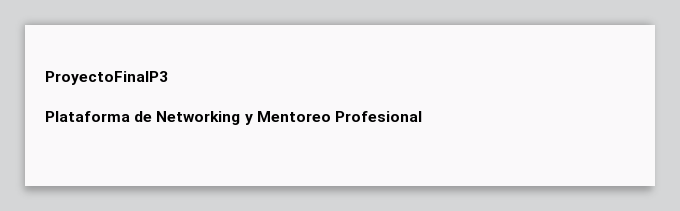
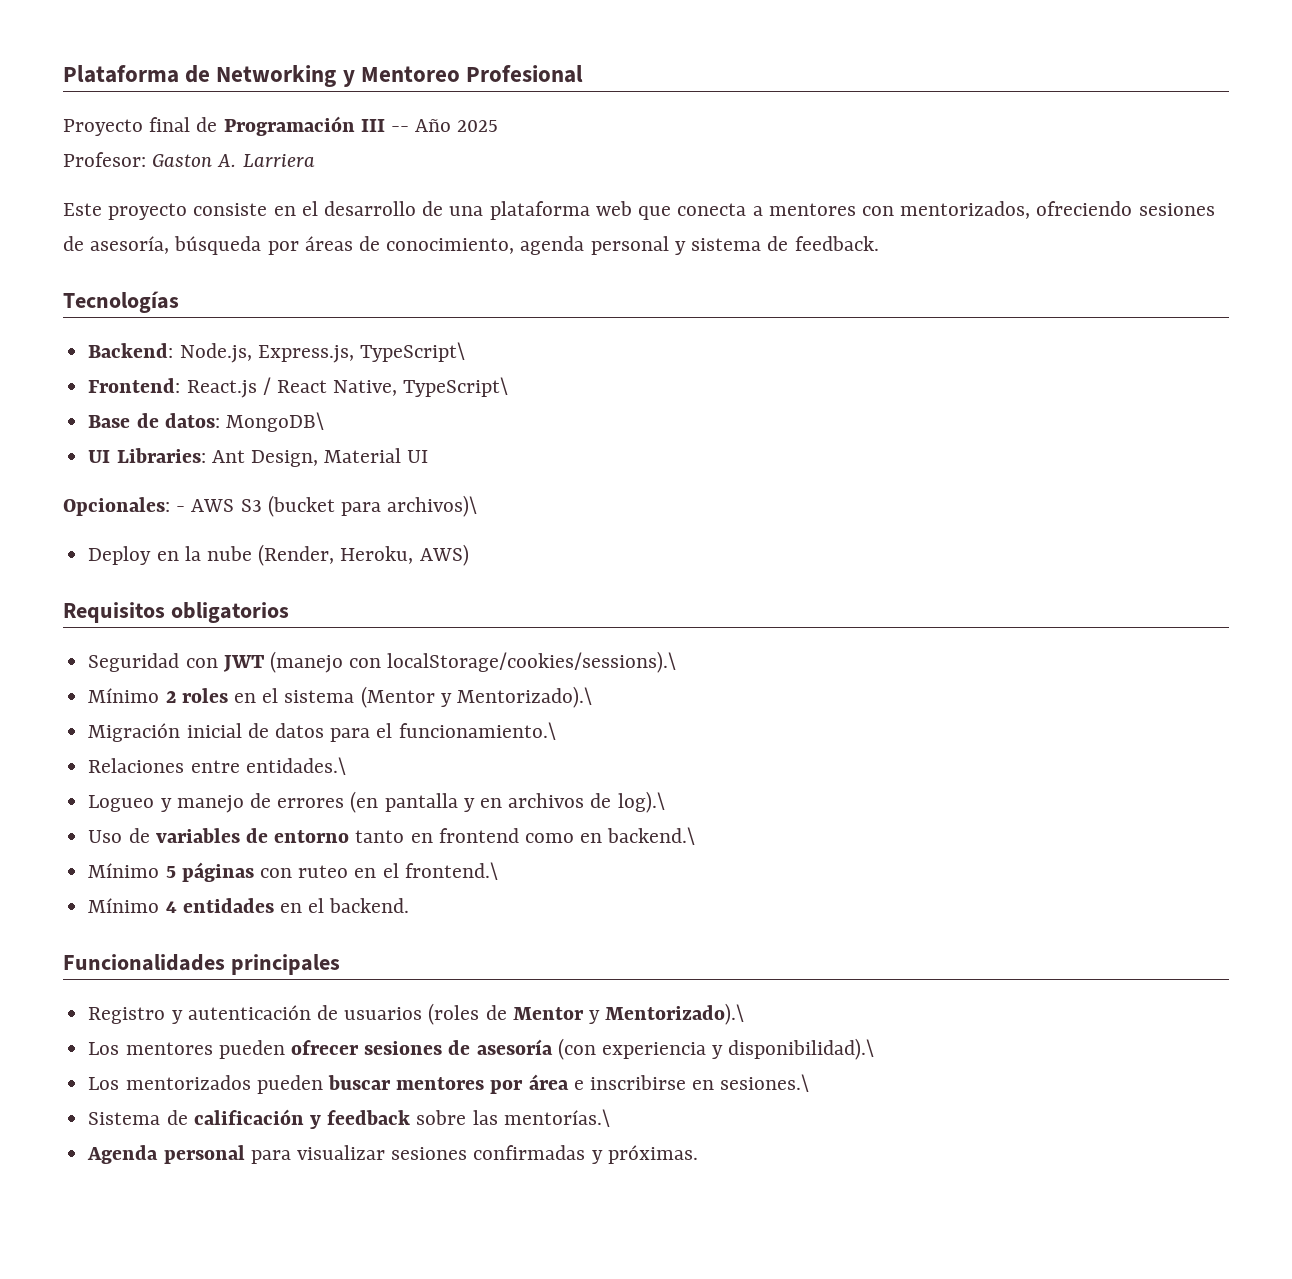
- ProyectoFinalP3
+ Proyecto final de Programación III -- Año 2025
+ Profesor: Gaston A. Larriera
+ Este proyecto consiste en el desarrollo de una plataforma web que conecta a mentores con mentorizados, ofreciendo sesiones de asesoría, búsqueda por áreas de conocimiento, agenda personal y sistema de feedback.
+ Tecnologías
+ Backend: Node.js, Express.js, TypeScript\
+ Frontend: React.js / React Native, TypeScript\
+ Base de datos: MongoDB\
+ UI Libraries: Ant Design, Material UI
+ Opcionales: - AWS S3 (bucket para archivos)\
+ Deploy en la nube (Render, Heroku, AWS)
+ Requisitos obligatorios
+ Seguridad con JWT (manejo con localStorage/cookies/sessions).\
+ Mínimo 2 roles en el sistema (Mentor y Mentorizado).\
+ Migración inicial de datos para el funcionamiento.\
+ Relaciones entre entidades.\
+ Logueo y manejo de errores (en pantalla y en archivos de log).\
+ Uso de variables de entorno tanto en frontend como en backend.\
+ Mínimo 5 páginas con ruteo en el frontend.\
+ Mínimo 4 entidades en el backend.
+ Funcionalidades principales
+ Registro y autenticación de usuarios (roles de Mentor y Mentorizado).\
+ Los mentores pueden ofrecer sesiones de asesoría (con experiencia y disponibilidad).\
+ Los mentorizados pueden buscar mentores por área e inscribirse en sesiones.\
+ Sistema de calificación y feedback sobre las mentorías.\
+ Agenda personal para visualizar sesiones confirmadas y próximas.

